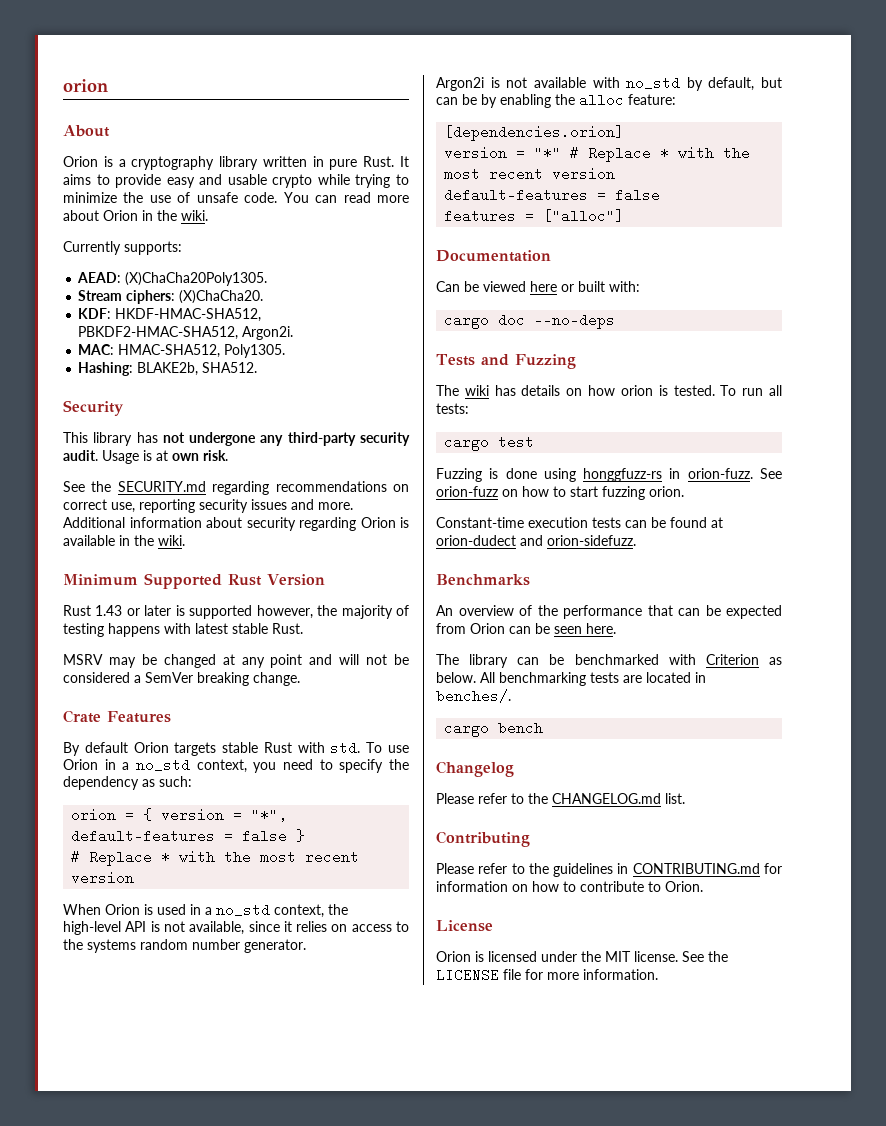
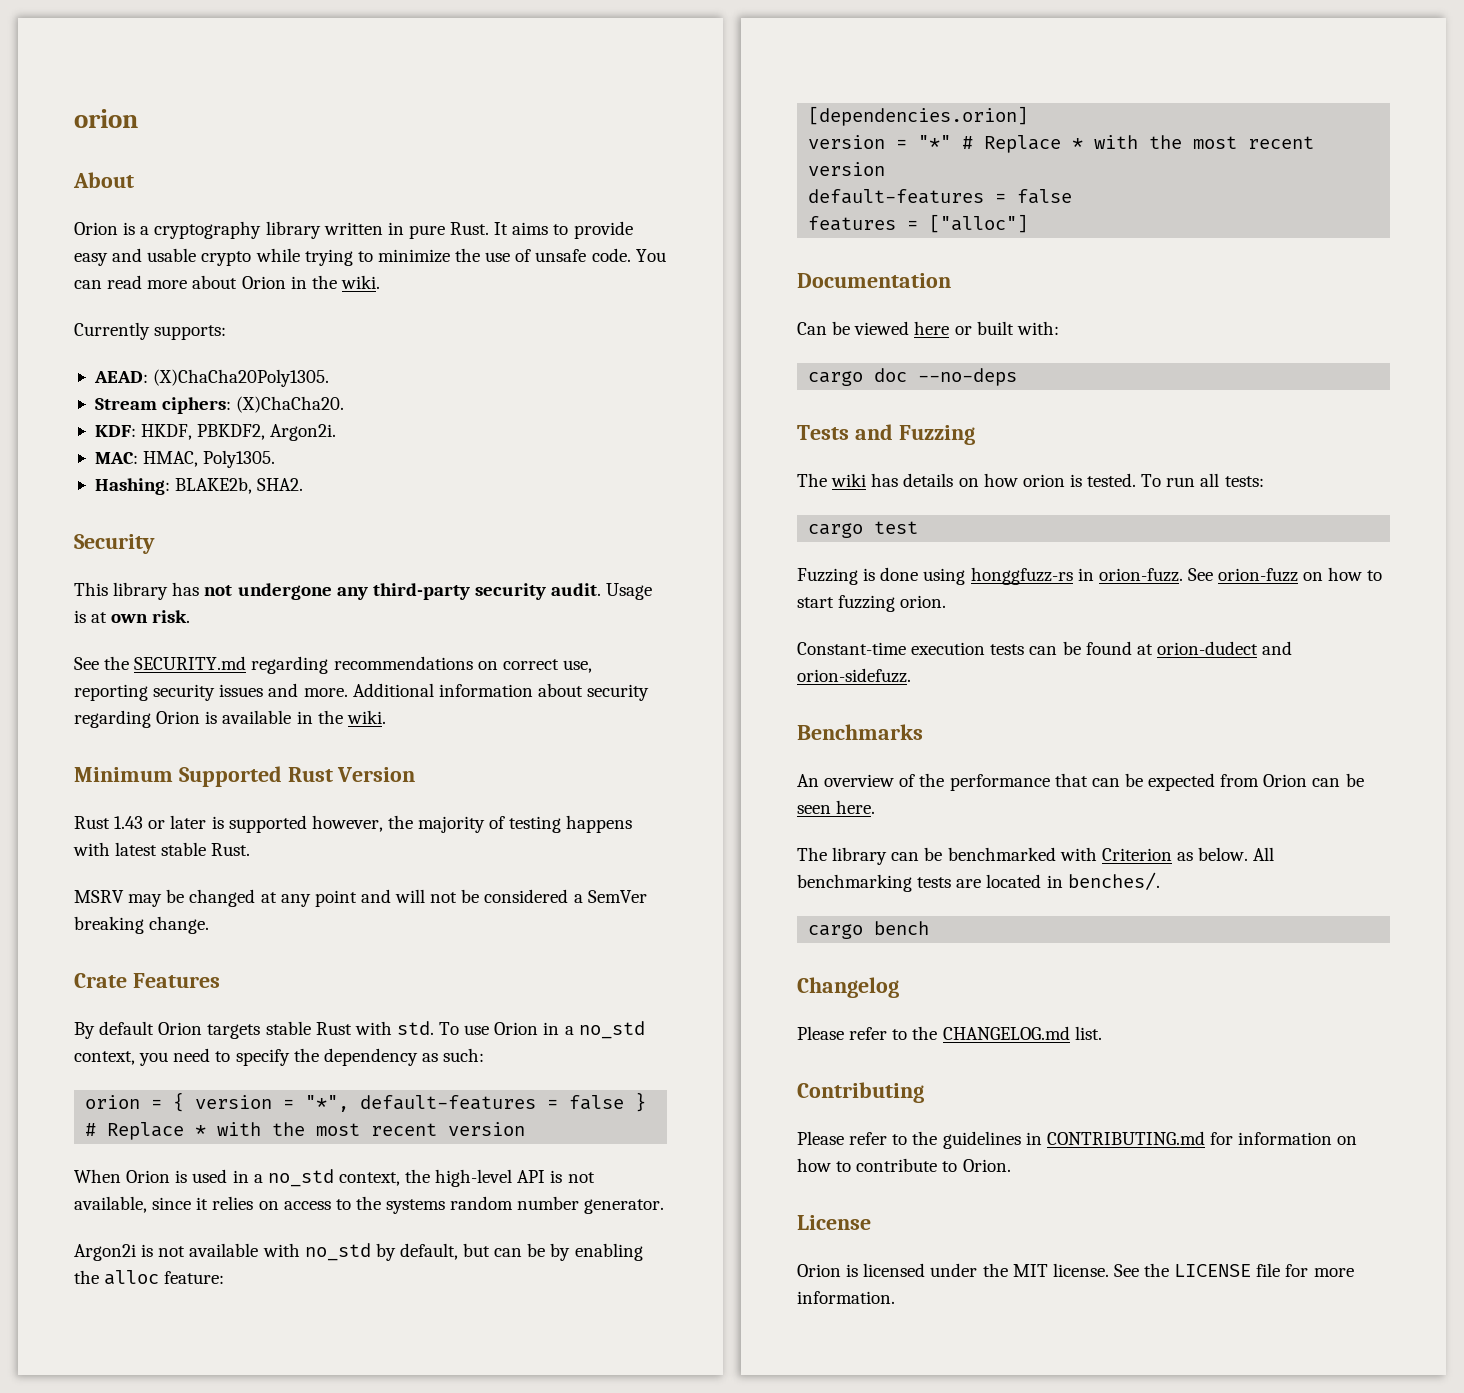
- KDF: HKDF-HMAC-SHA512, PBKDF2-HMAC-SHA512, Argon2i.
+ KDF: HKDF, PBKDF2, Argon2i.
- MAC: HMAC-SHA512, Poly1305.
+ MAC: HMAC, Poly1305.
- Hashing: BLAKE2b, SHA512.
+ Hashing: BLAKE2b, SHA2.

